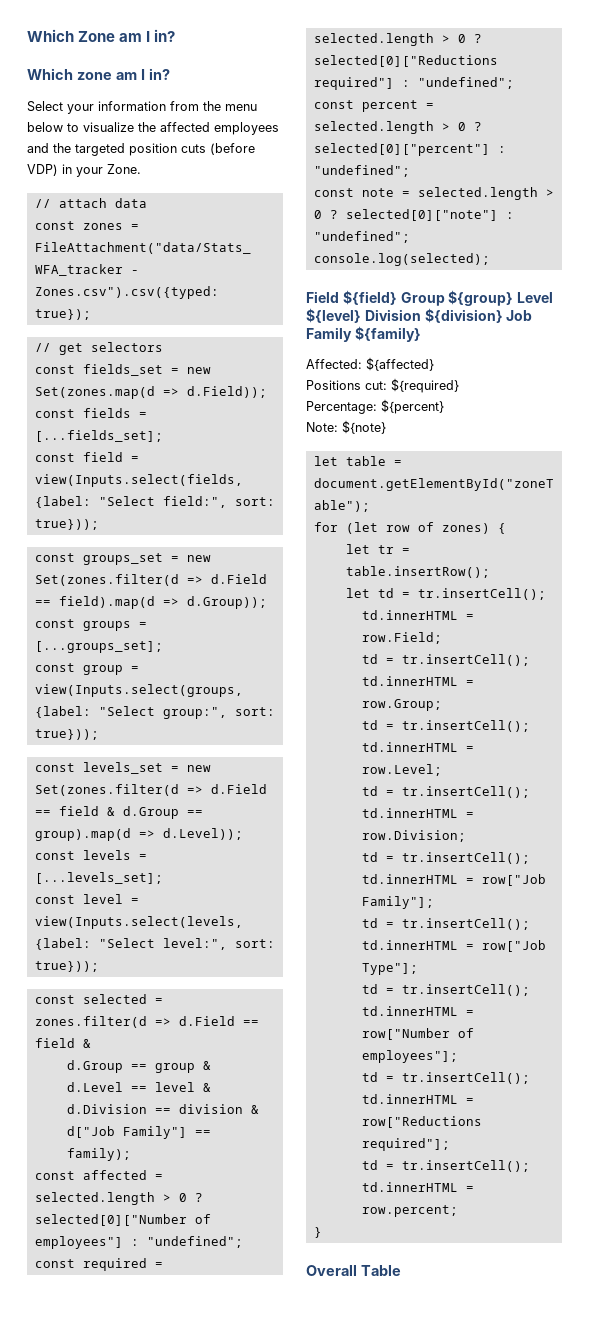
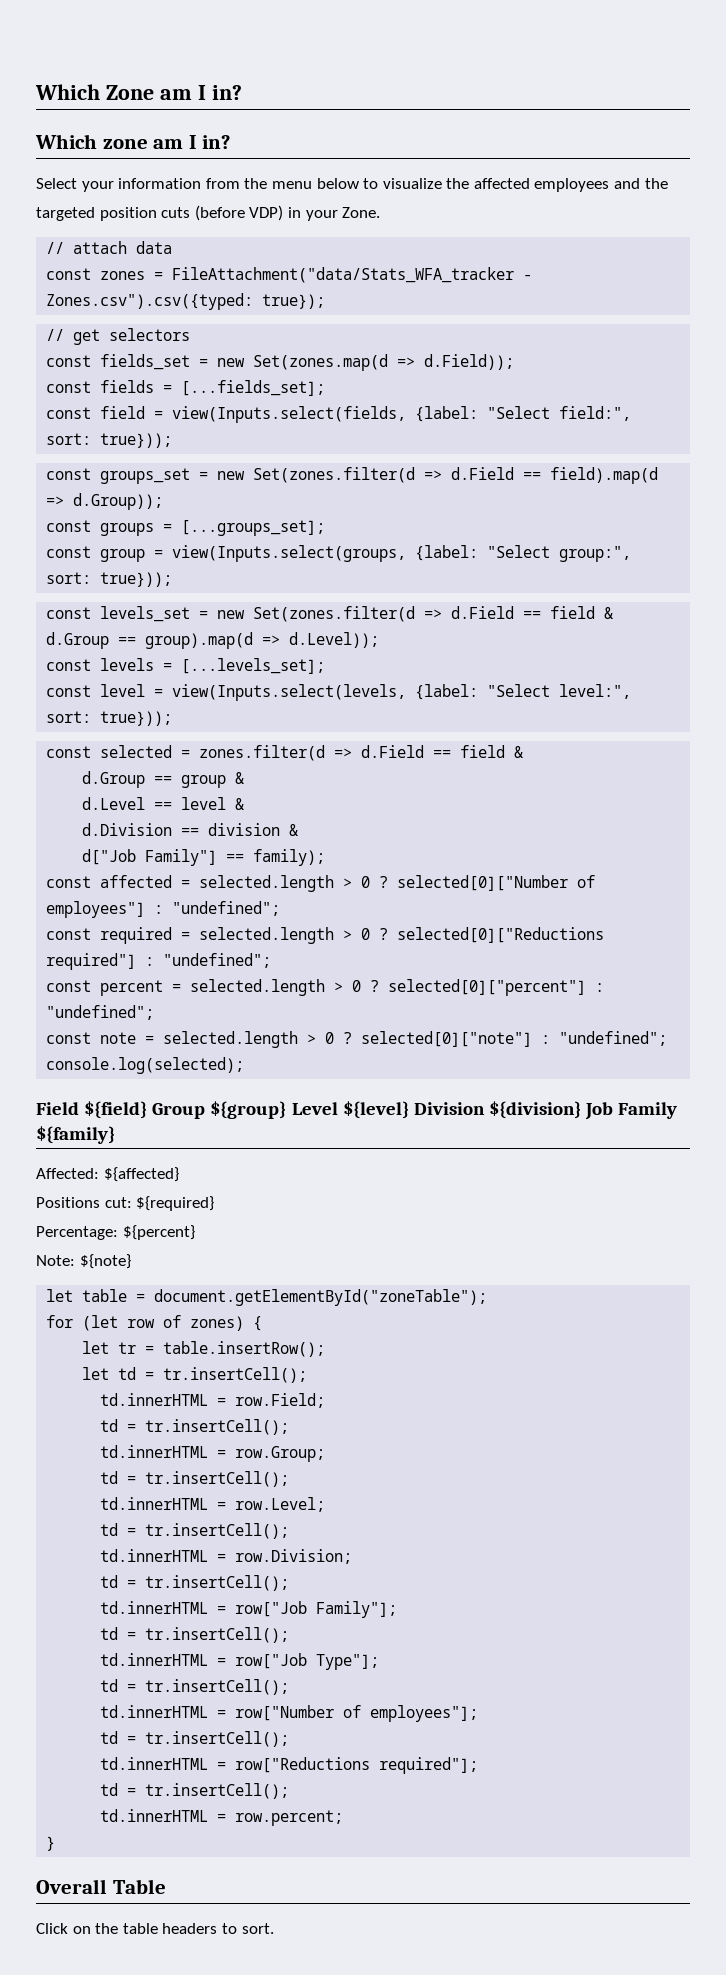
+ Click on the table headers to sort.

